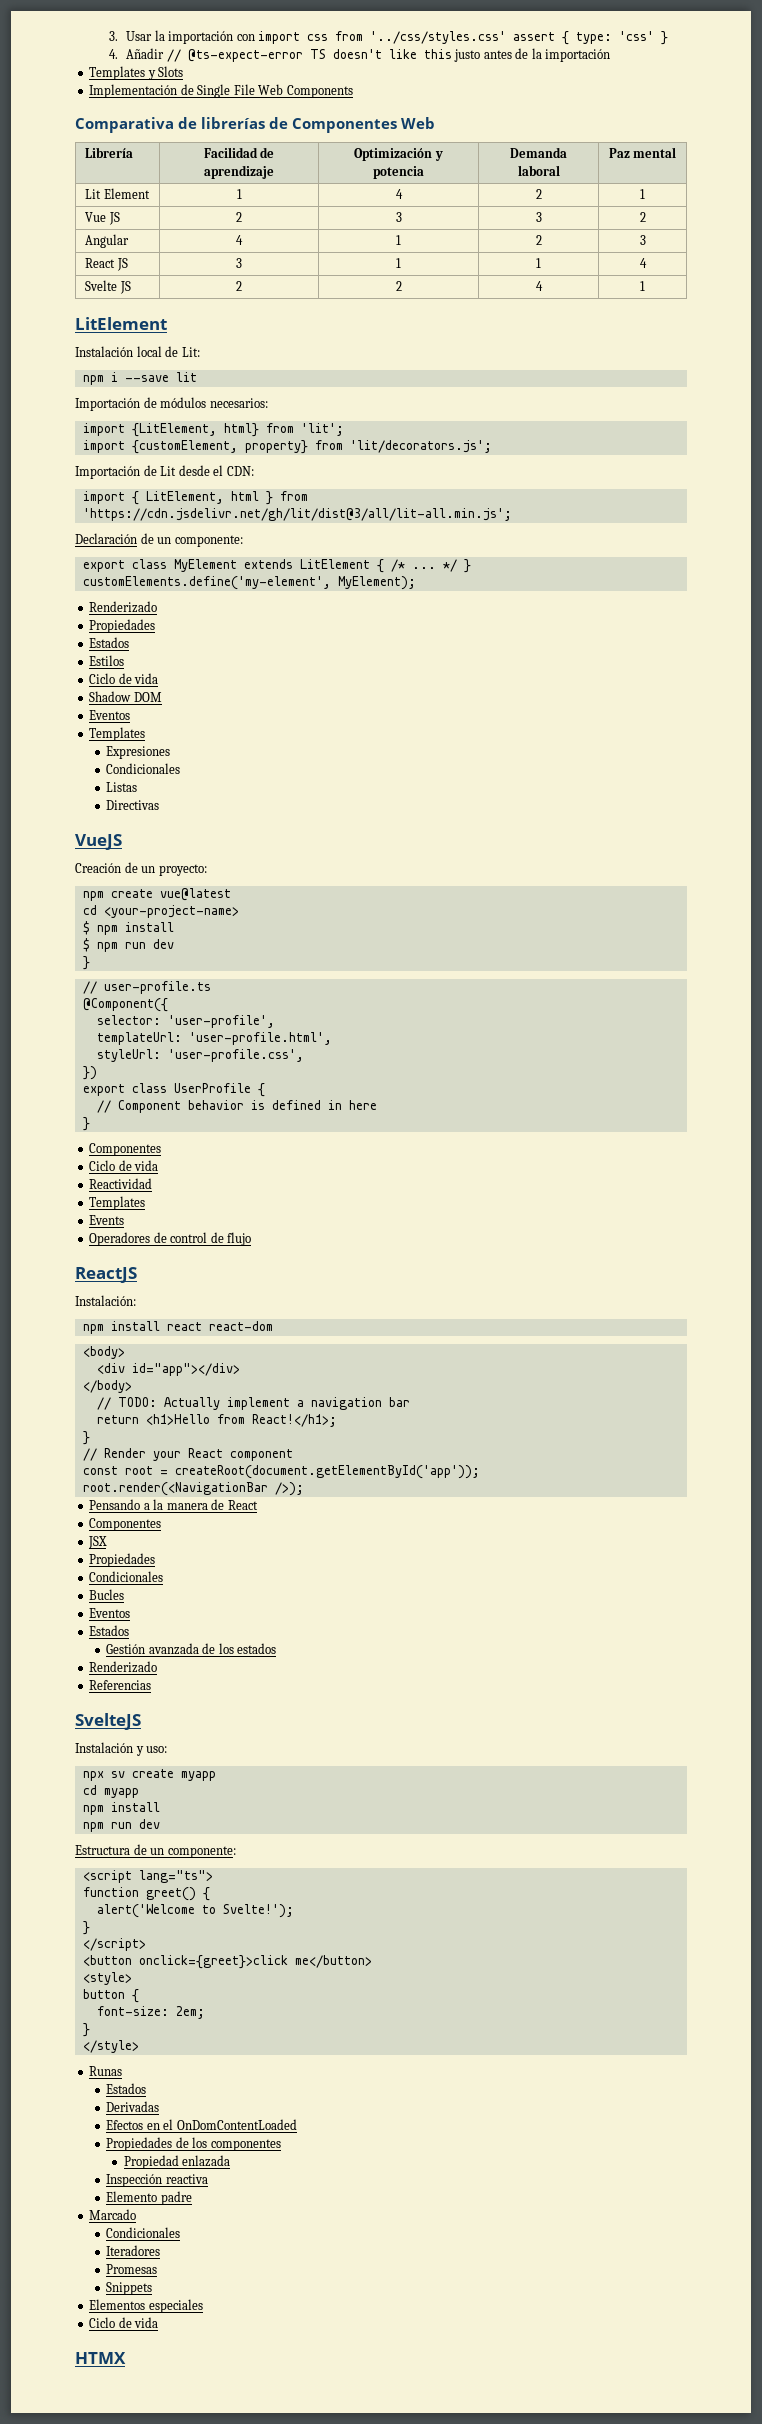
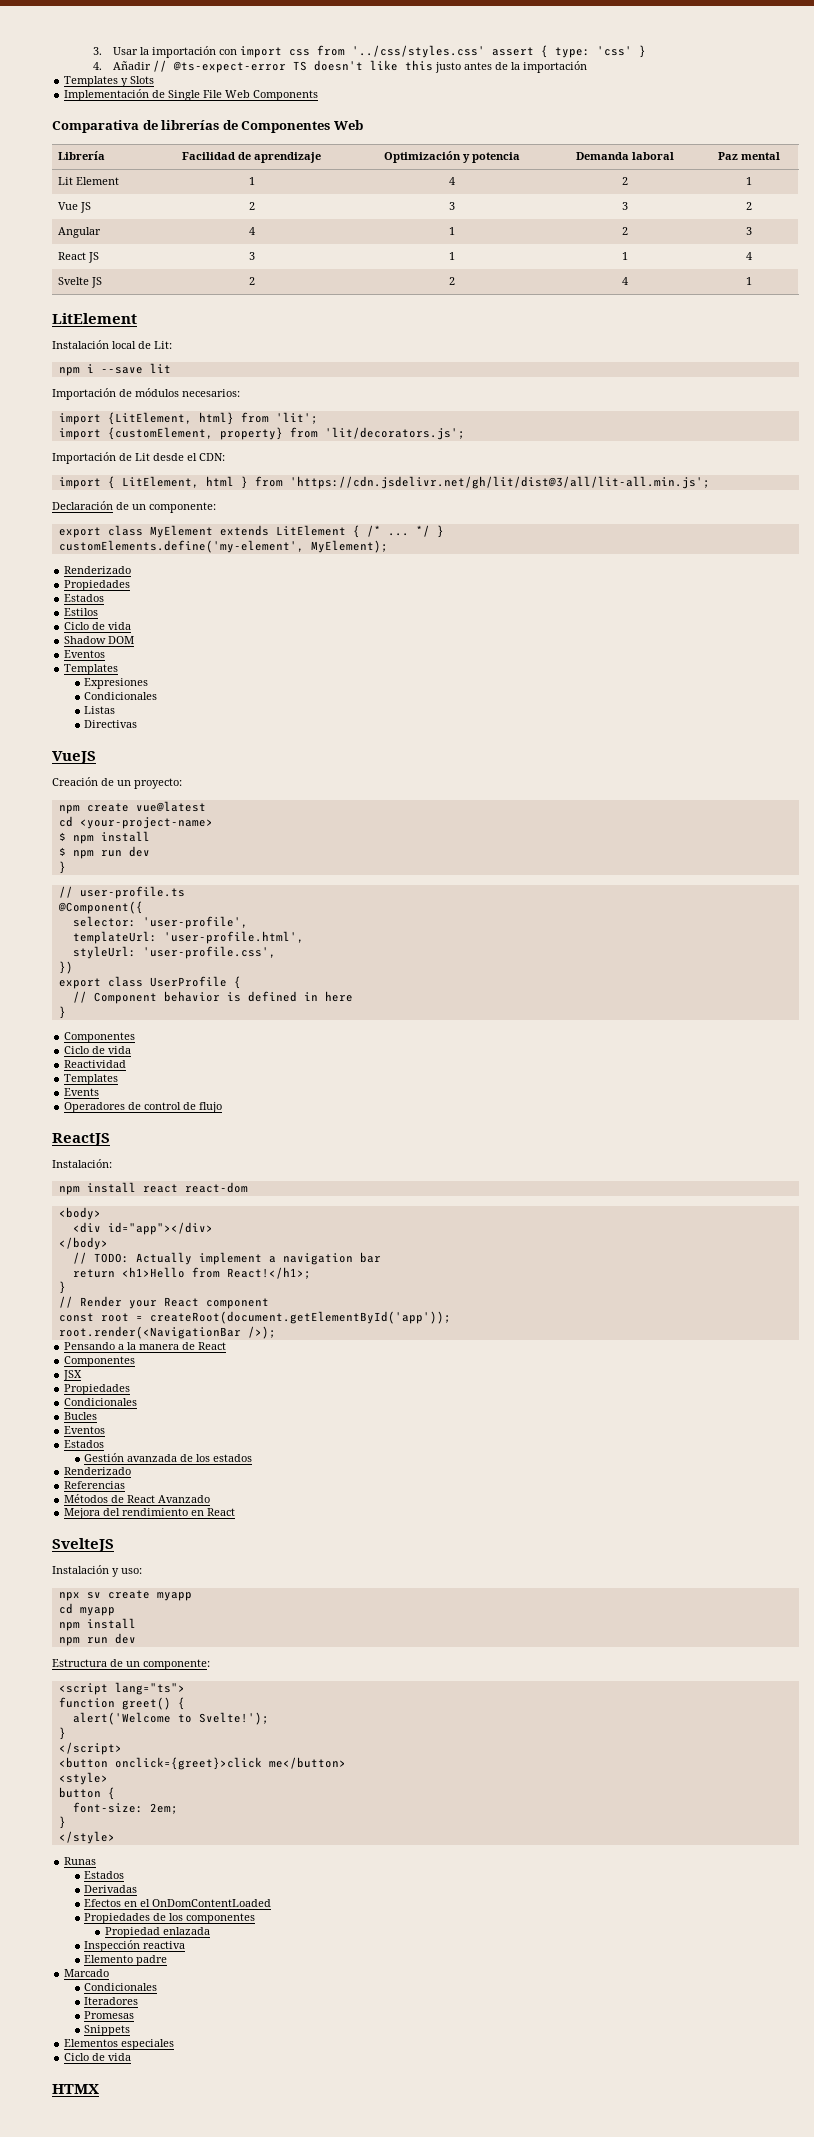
+ Métodos de React Avanzado
+ Mejora del rendimiento en React

